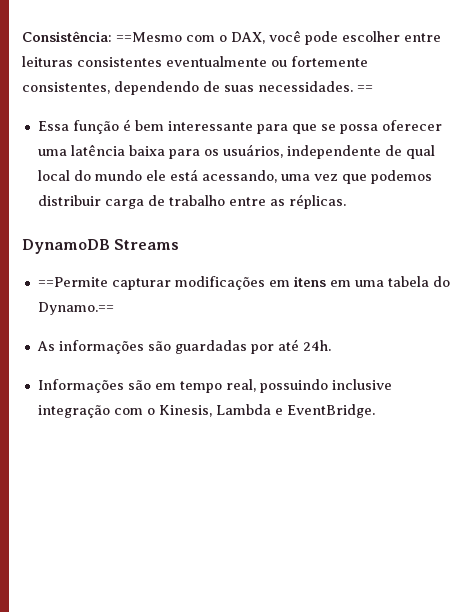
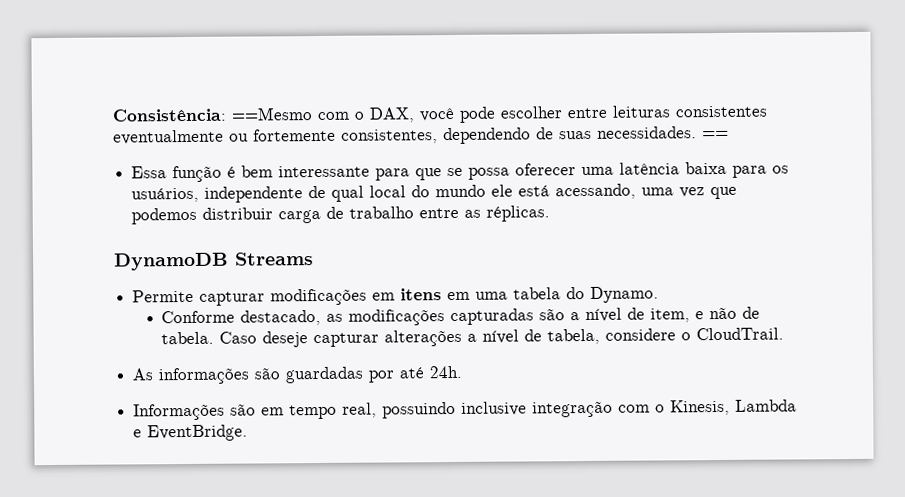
- ==Permite capturar modificações em itens em uma tabela do Dynamo.==
+ Permite capturar modificações em itens em uma tabela do Dynamo.
+ Conforme destacado, as modificações capturadas são a nível de item, e não de tabela. Caso deseje capturar alterações a nível de tabela, considere o CloudTrail.

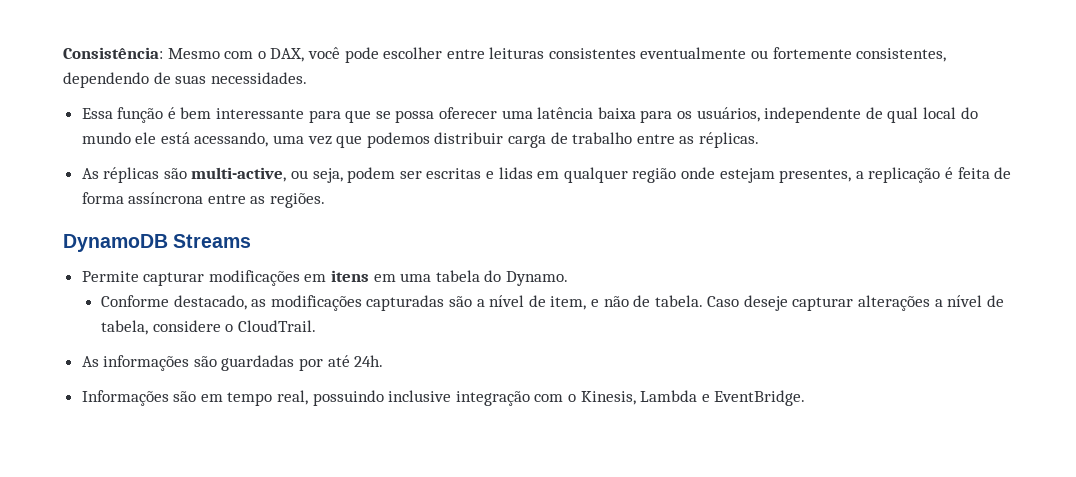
- Consistência: ==Mesmo com o DAX, você pode escolher entre leituras consistentes eventualmente ou fortemente consistentes, dependendo de suas necessidades. ==
+ Consistência: Mesmo com o DAX, você pode escolher entre leituras consistentes eventualmente ou fortemente consistentes, dependendo de suas necessidades.
+ As réplicas são multi-active, ou seja, podem ser escritas e lidas em qualquer região onde estejam presentes, a replicação é feita de forma assíncrona entre as regiões.

